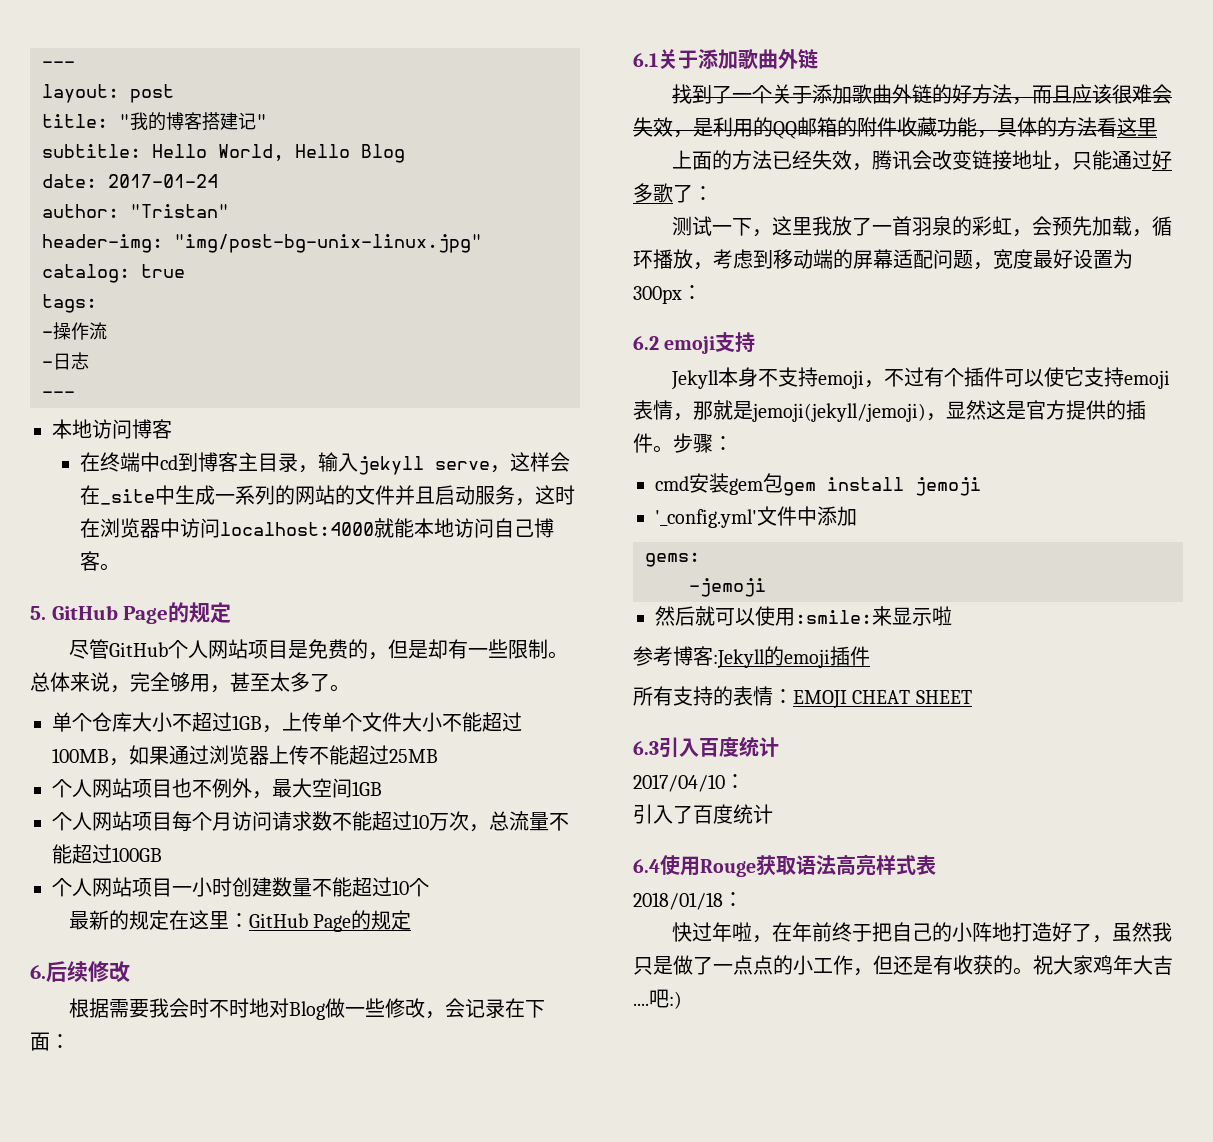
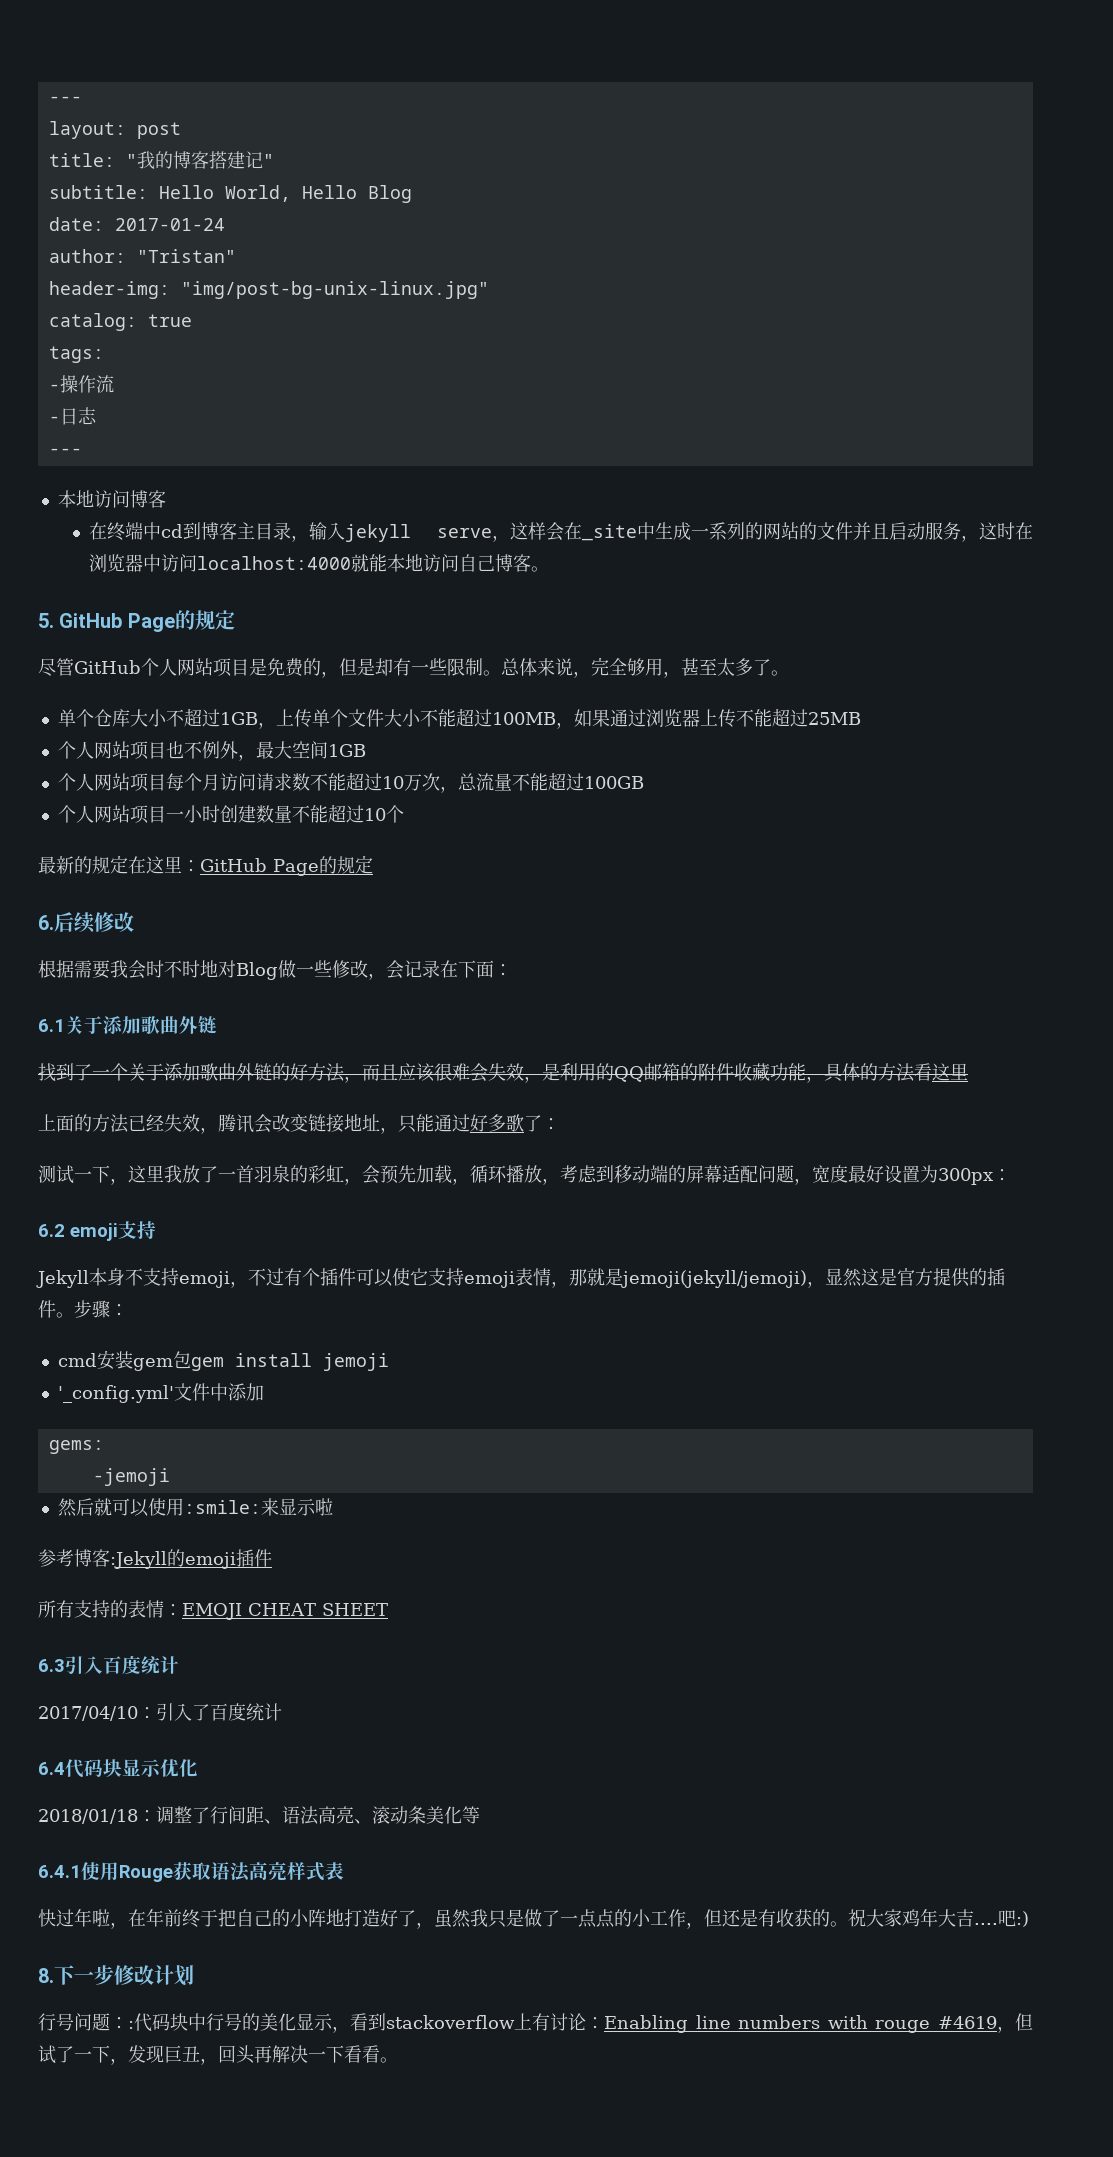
- 2017/04/10：
- 引入了百度统计
+ 2017/04/10：引入了百度统计
- 6.4使用Rouge获取语法高亮样式表
+ 6.4代码块显示优化
+ 2018/01/18：调整了行间距、语法高亮、滚动条美化等
+ 6.4.1使用Rouge获取语法高亮样式表
- 2018/01/18：
+ 8.下一步修改计划
+ 行号问题：:代码块中行号的美化显示，看到stackoverflow上有讨论：Enabling line numbers with rouge #4619，但试了一下，发现巨丑，回头再解决一下看看。

